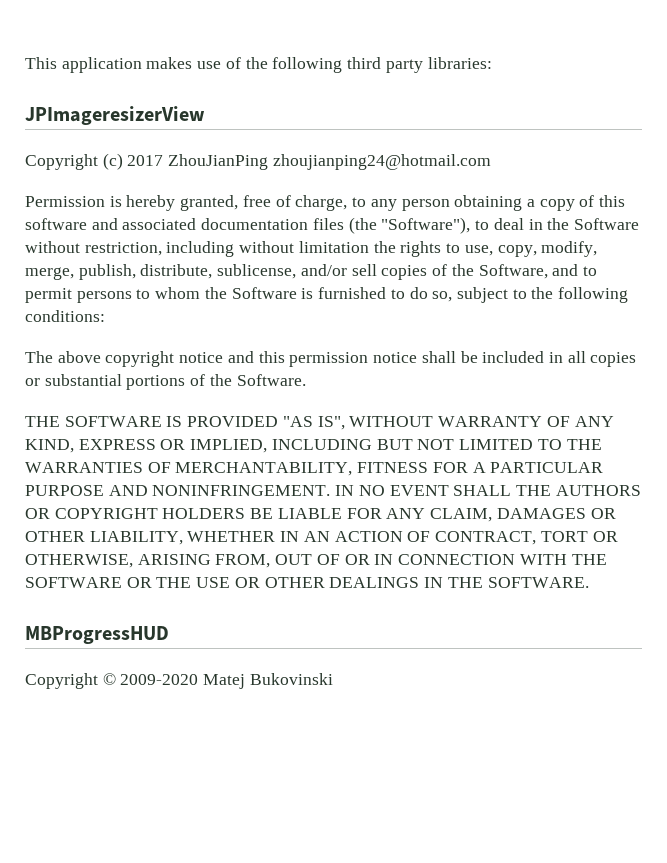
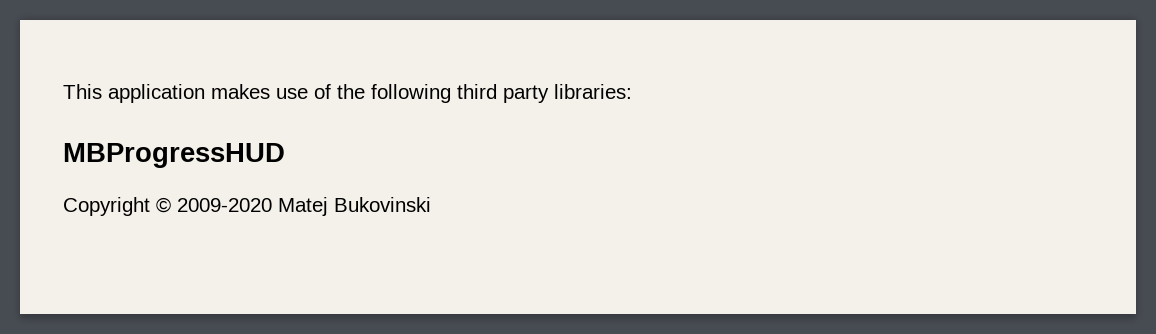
- JPImageresizerView
- Copyright (c) 2017 ZhouJianPing zhoujianping24@hotmail.com
- Permission is hereby granted, free of charge, to any person obtaining a copy of this software and associated documentation files (the "Software"), to deal in the Software without restriction, including without limitation the rights to use, copy, modify, merge, publish, distribute, sublicense, and/or sell copies of the Software, and to permit persons to whom the Software is furnished to do so, subject to the following conditions:
- The above copyright notice and this permission notice shall be included in all copies or substantial portions of the Software.
- THE SOFTWARE IS PROVIDED "AS IS", WITHOUT WARRANTY OF ANY KIND, EXPRESS OR IMPLIED, INCLUDING BUT NOT LIMITED TO THE WARRANTIES OF MERCHANTABILITY, FITNESS FOR A PARTICULAR PURPOSE AND NONINFRINGEMENT. IN NO EVENT SHALL THE AUTHORS OR COPYRIGHT HOLDERS BE LIABLE FOR ANY CLAIM, DAMAGES OR OTHER LIABILITY, WHETHER IN AN ACTION OF CONTRACT, TORT OR OTHERWISE, ARISING FROM, OUT OF OR IN CONNECTION WITH THE SOFTWARE OR THE USE OR OTHER DEALINGS IN THE SOFTWARE.

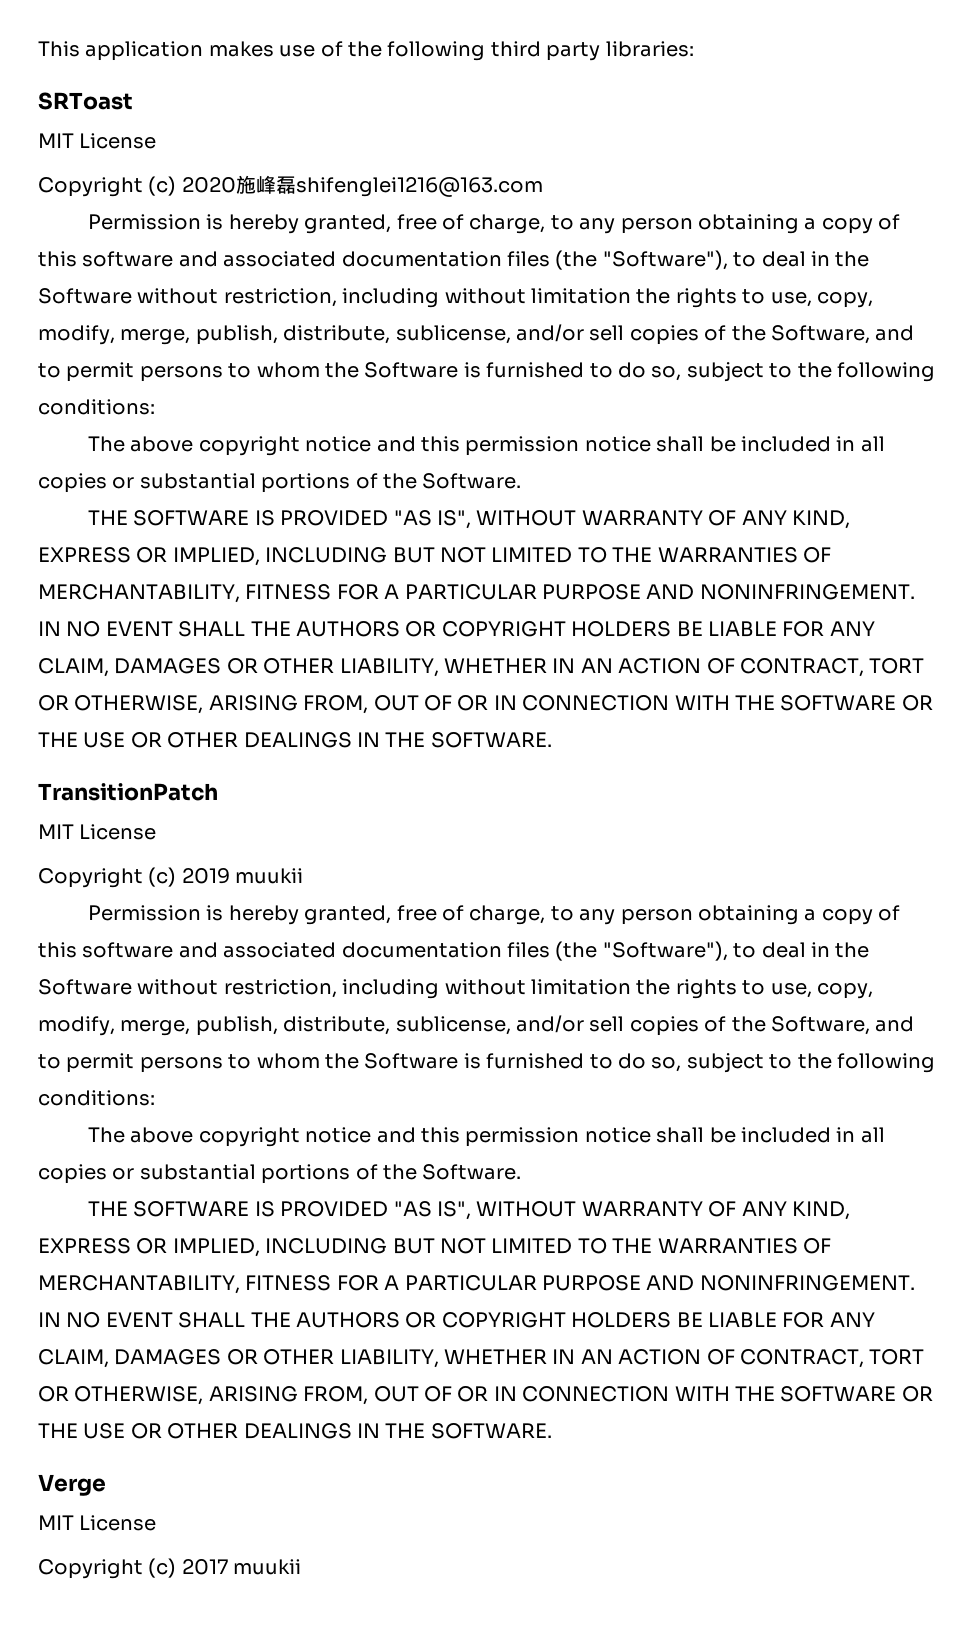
- MBProgressHUD
- Copyright © 2009-2020 Matej Bukovinski
+ SRToast
+ MIT License
+ Copyright (c) 2020施峰磊shifenglei1216@163.com
+ Permission is hereby granted, free of charge, to any person obtaining a copy of this software and associated documentation files (the "Software"), to deal in the Software without restriction, including without limitation the rights to use, copy, modify, merge, publish, distribute, sublicense, and/or sell copies of the Software, and to permit persons to whom the Software is furnished to do so, subject to the following conditions:
+ The above copyright notice and this permission notice shall be included in all copies or substantial portions of the Software.
+ THE SOFTWARE IS PROVIDED "AS IS", WITHOUT WARRANTY OF ANY KIND, EXPRESS OR IMPLIED, INCLUDING BUT NOT LIMITED TO THE WARRANTIES OF MERCHANTABILITY, FITNESS FOR A PARTICULAR PURPOSE AND NONINFRINGEMENT. IN NO EVENT SHALL THE AUTHORS OR COPYRIGHT HOLDERS BE LIABLE FOR ANY CLAIM, DAMAGES OR OTHER LIABILITY, WHETHER IN AN ACTION OF CONTRACT, TORT OR OTHERWISE, ARISING FROM, OUT OF OR IN CONNECTION WITH THE SOFTWARE OR THE USE OR OTHER DEALINGS IN THE SOFTWARE.
+ TransitionPatch
+ MIT License
+ Copyright (c) 2019 muukii
+ Permission is hereby granted, free of charge, to any person obtaining a copy of this software and associated documentation files (the "Software"), to deal in the Software without restriction, including without limitation the rights to use, copy, modify, merge, publish, distribute, sublicense, and/or sell copies of the Software, and to permit persons to whom the Software is furnished to do so, subject to the following conditions:
+ The above copyright notice and this permission notice shall be included in all copies or substantial portions of the Software.
+ THE SOFTWARE IS PROVIDED "AS IS", WITHOUT WARRANTY OF ANY KIND, EXPRESS OR IMPLIED, INCLUDING BUT NOT LIMITED TO THE WARRANTIES OF MERCHANTABILITY, FITNESS FOR A PARTICULAR PURPOSE AND NONINFRINGEMENT. IN NO EVENT SHALL THE AUTHORS OR COPYRIGHT HOLDERS BE LIABLE FOR ANY CLAIM, DAMAGES OR OTHER LIABILITY, WHETHER IN AN ACTION OF CONTRACT, TORT OR OTHERWISE, ARISING FROM, OUT OF OR IN CONNECTION WITH THE SOFTWARE OR THE USE OR OTHER DEALINGS IN THE SOFTWARE.
+ Verge
+ MIT License
+ Copyright (c) 2017 muukii

